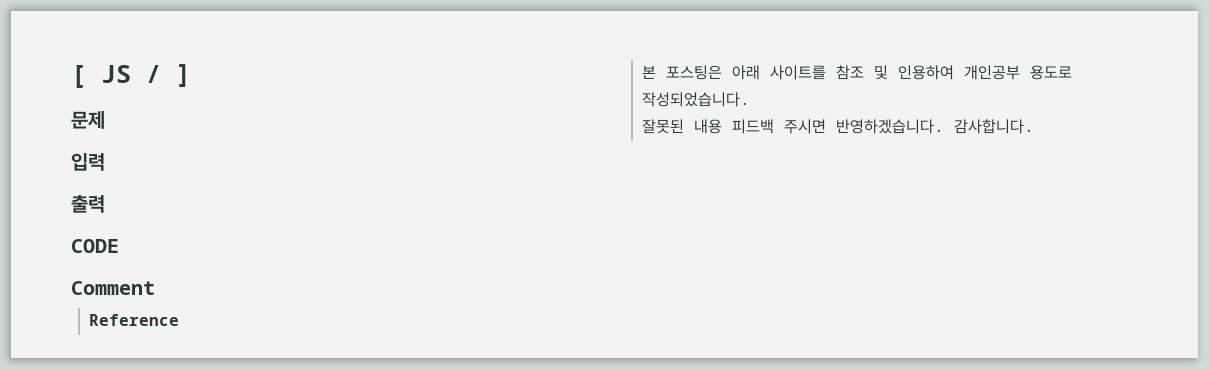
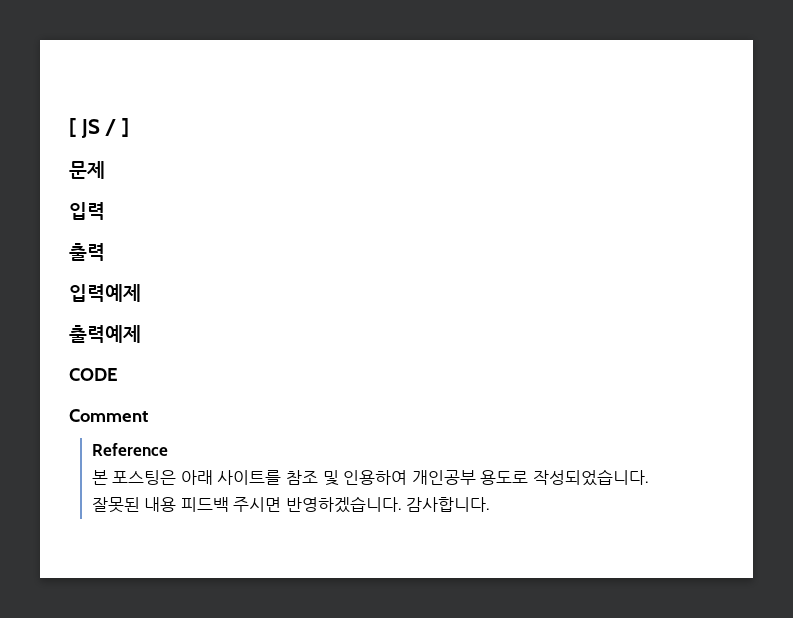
+ 입력예제
+ 출력예제

